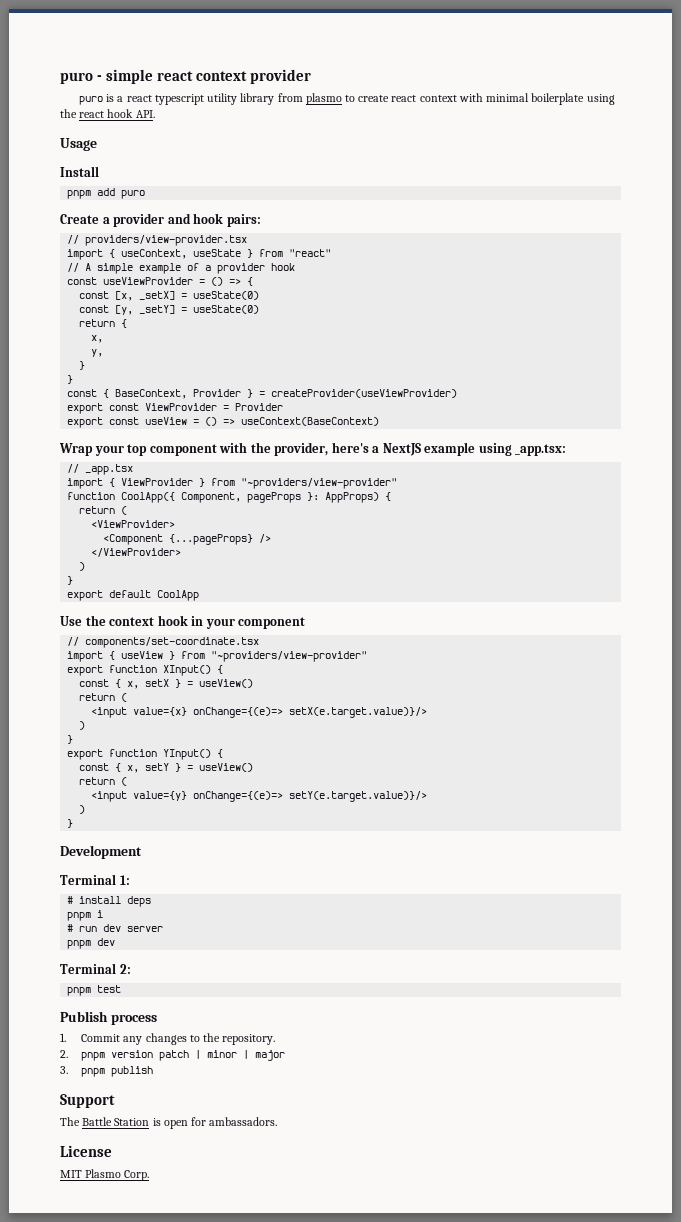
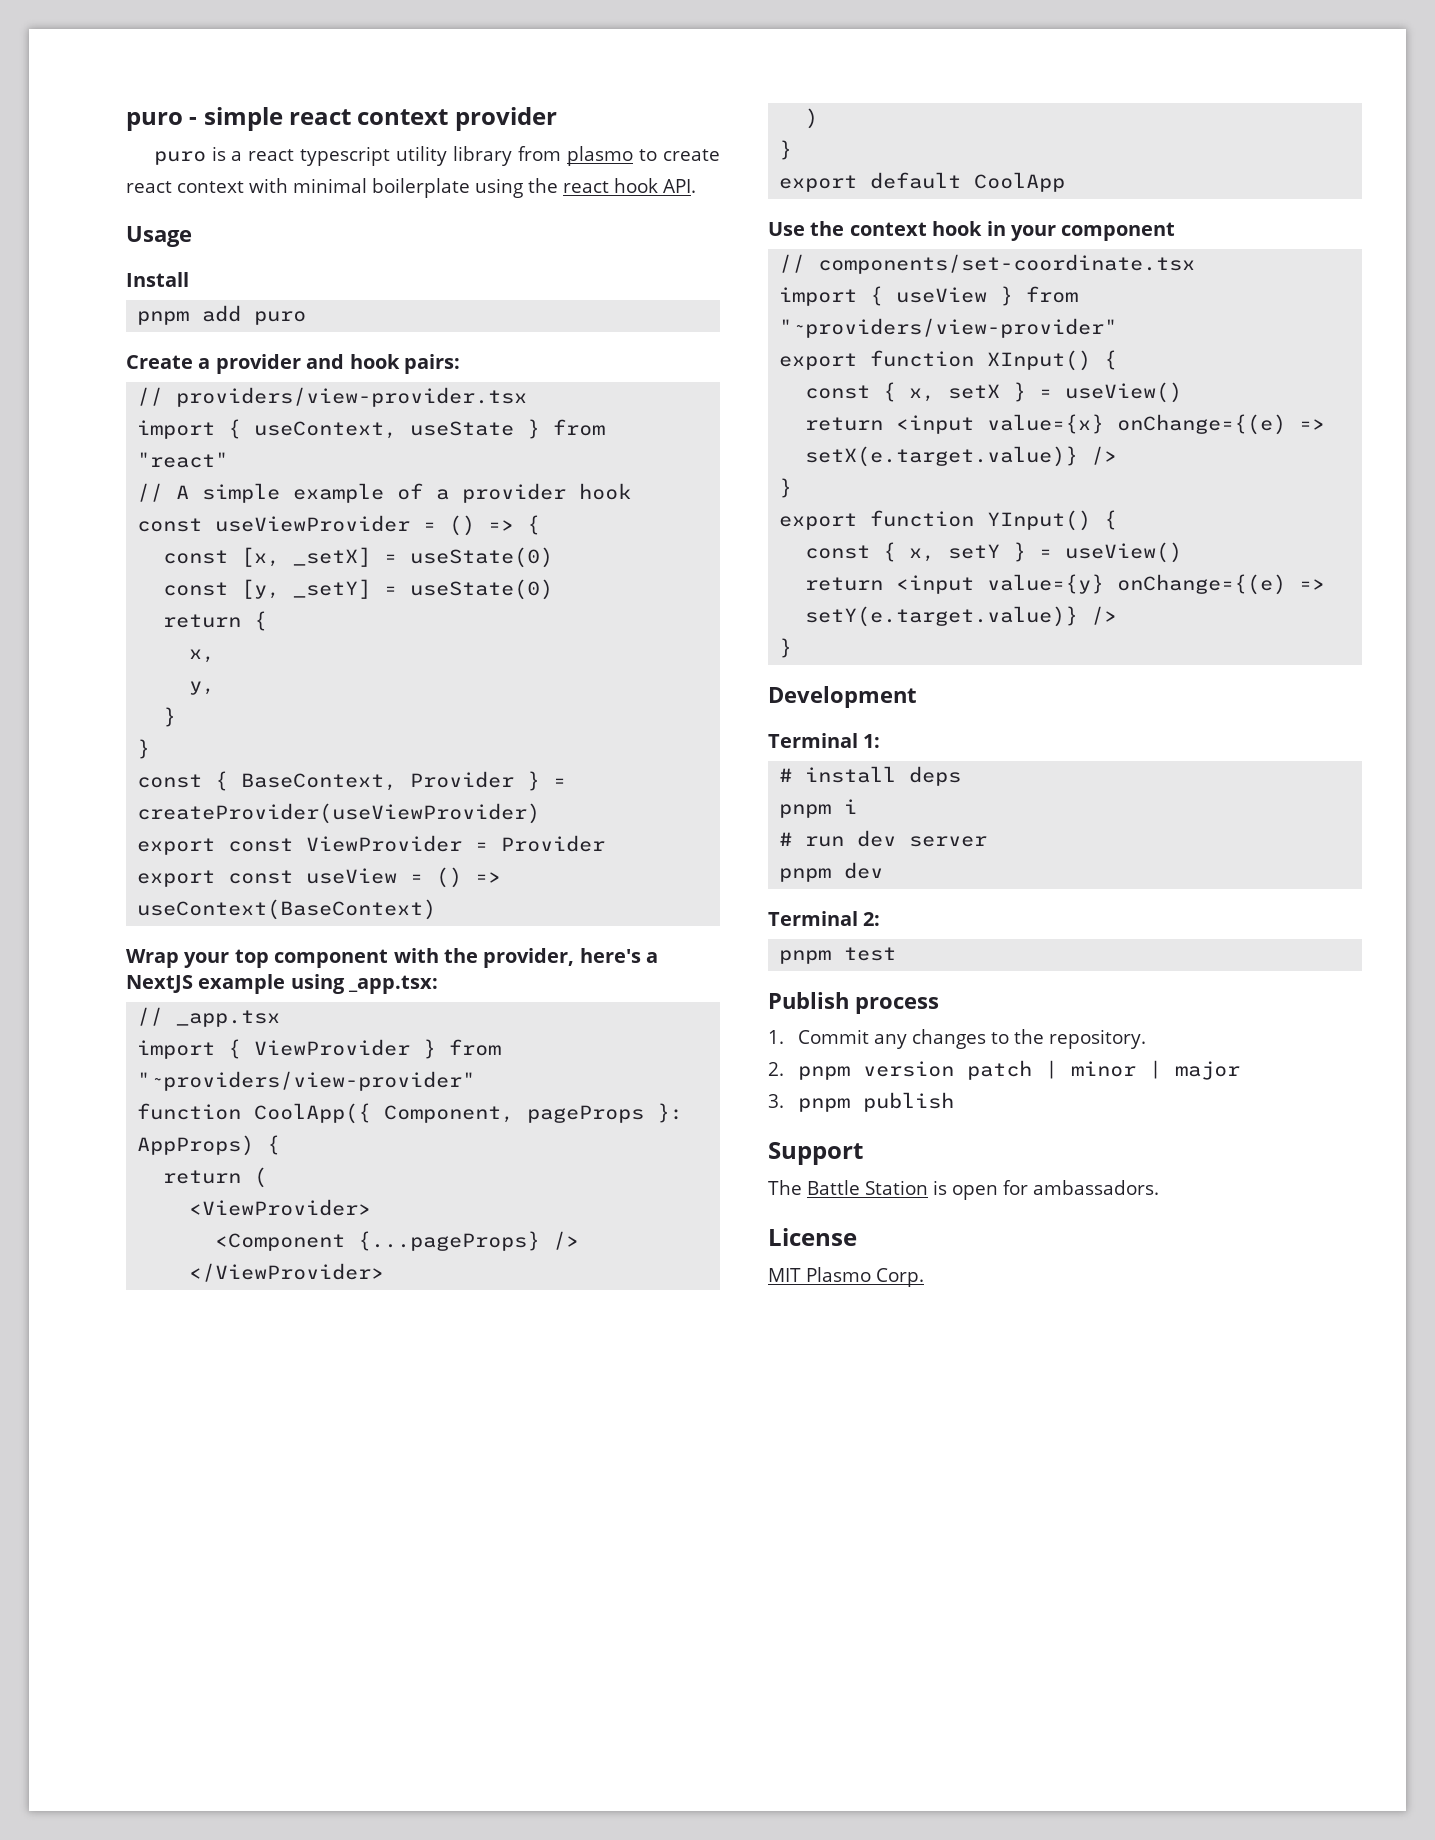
  const { x, setX } = useView()
- return (
- <input value={x} onChange={(e)=> setX(e.target.value)}/>
- )
+ return <input value={x} onChange={(e) => setX(e.target.value)} />
  const { x, setY } = useView()
- return (
- <input value={y} onChange={(e)=> setY(e.target.value)}/>
- )
+ return <input value={y} onChange={(e) => setY(e.target.value)} />

